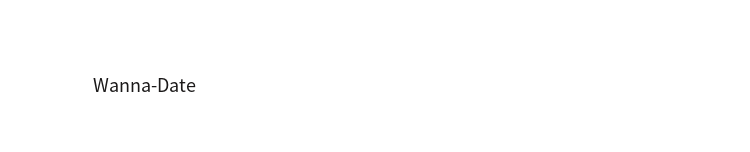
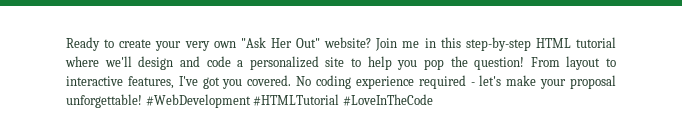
- Wanna-Date
+ Ready to create your very own "Ask Her Out" website? Join me in this step-by-step HTML tutorial where we'll design and code a personalized site to help you pop the question! From layout to interactive features, I've got you covered. No coding experience required - let's make your proposal unforgettable! #WebDevelopment #HTMLTutorial #LoveInTheCode

